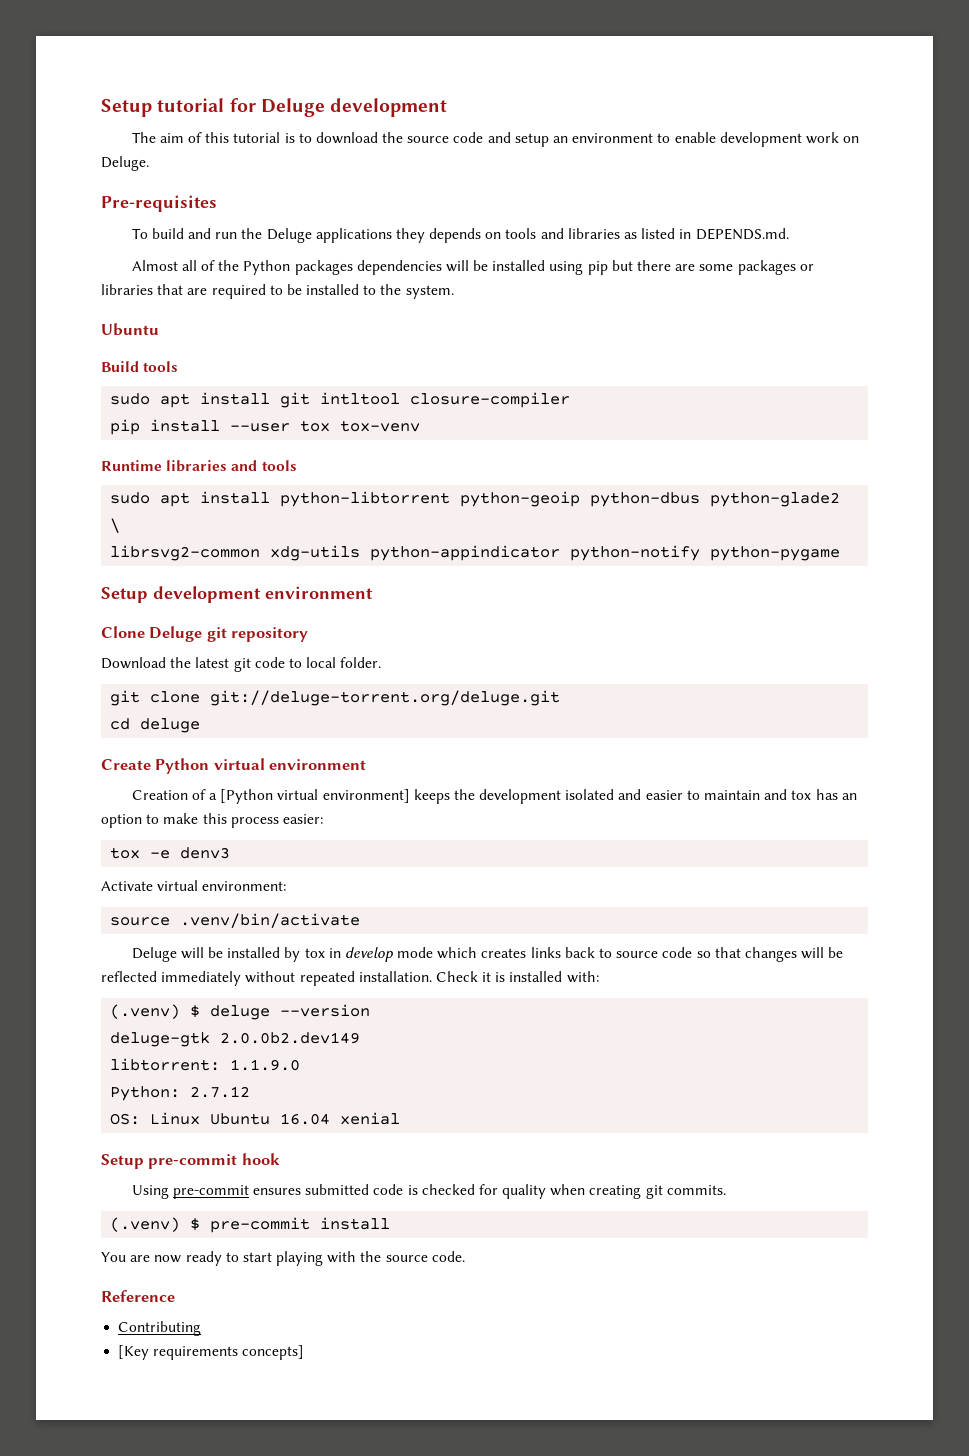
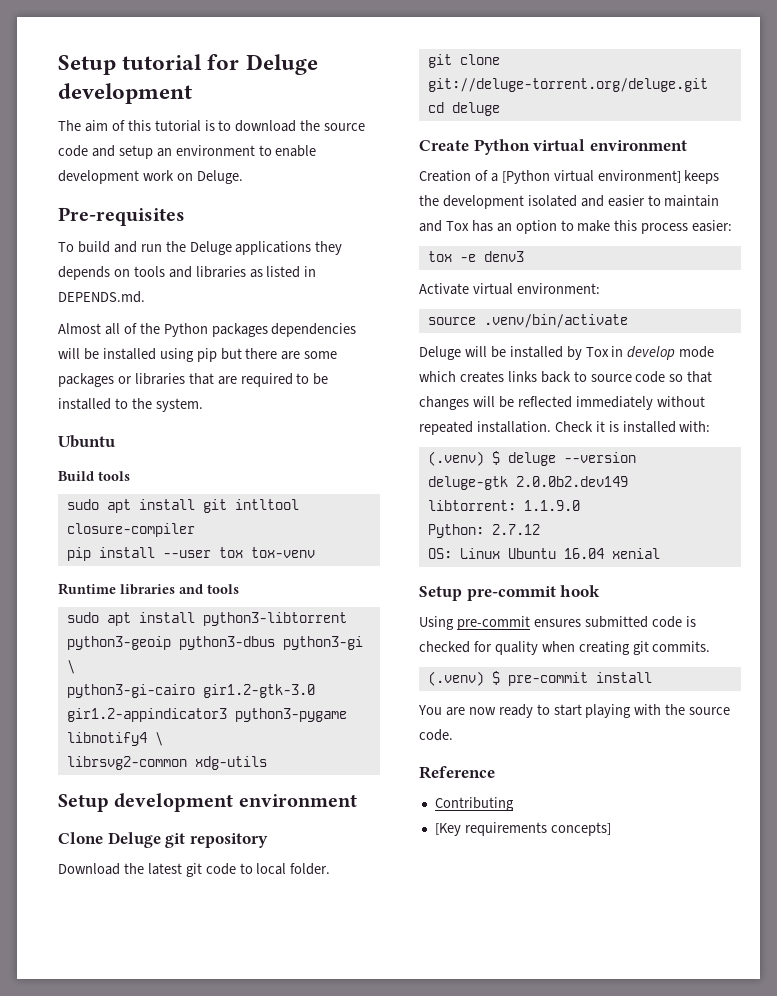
- sudo apt install python-libtorrent python-geoip python-dbus python-glade2 \
+ sudo apt install python3-libtorrent python3-geoip python3-dbus python3-gi \
+ python3-gi-cairo gir1.2-gtk-3.0 gir1.2-appindicator3 python3-pygame libnotify4 \
- librsvg2-common xdg-utils python-appindicator python-notify python-pygame
+ librsvg2-common xdg-utils
- Creation of a [Python virtual environment] keeps the development isolated and easier to maintain and tox has an option to make this process easier:
+ Creation of a [Python virtual environment] keeps the development isolated and easier to maintain and Tox has an option to make this process easier:
- Deluge will be installed by tox in develop mode which creates links back to source code so that changes will be reflected immediately without repeated installation.
+ Deluge will be installed by Tox in develop mode which creates links back to source code so that changes will be reflected immediately without repeated installation.

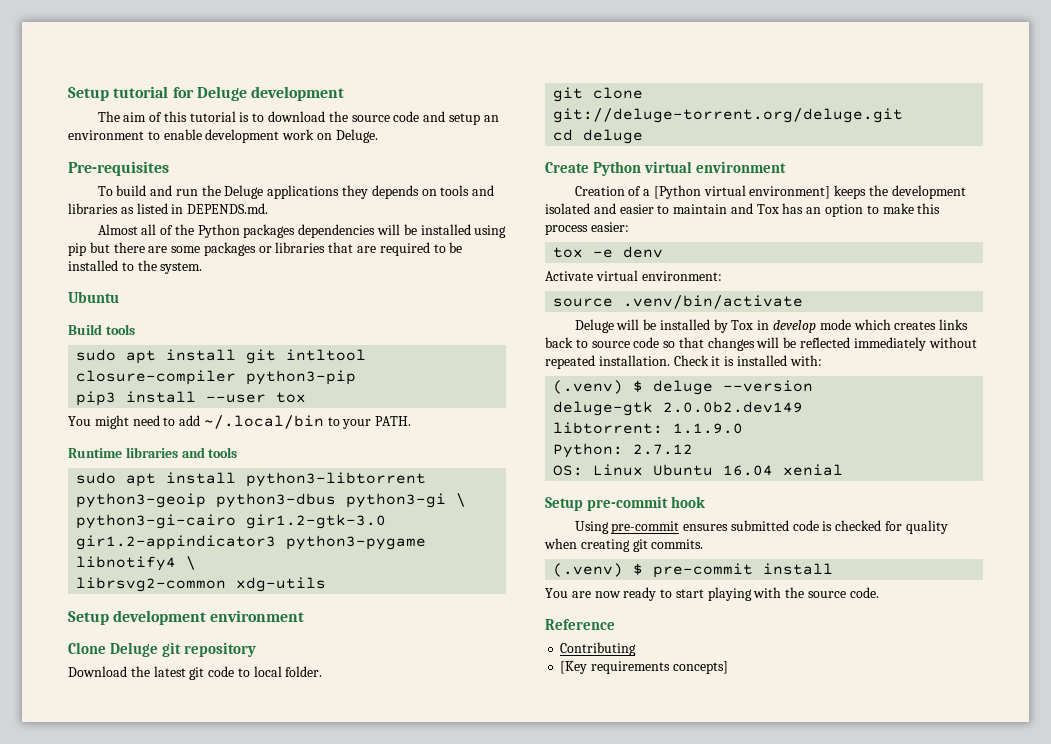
- sudo apt install git intltool closure-compiler
- pip install --user tox tox-venv
+ sudo apt install git intltool closure-compiler python3-pip
+ pip3 install --user tox
+ You might need to add ~/.local/bin to your PATH.
- tox -e denv3
+ tox -e denv

